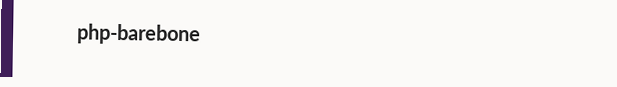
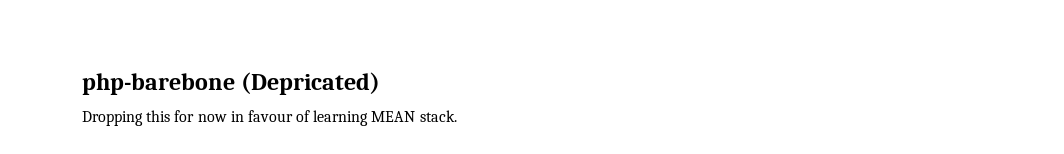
- php-barebone
+ php-barebone (Depricated)
+ Dropping this for now in favour of learning MEAN stack.

